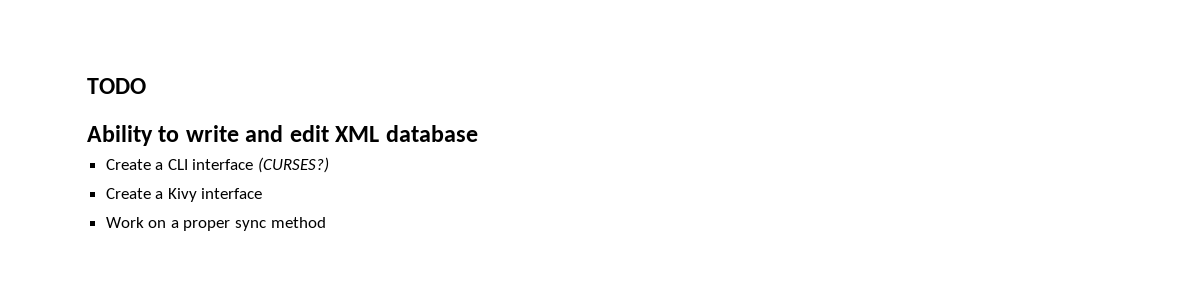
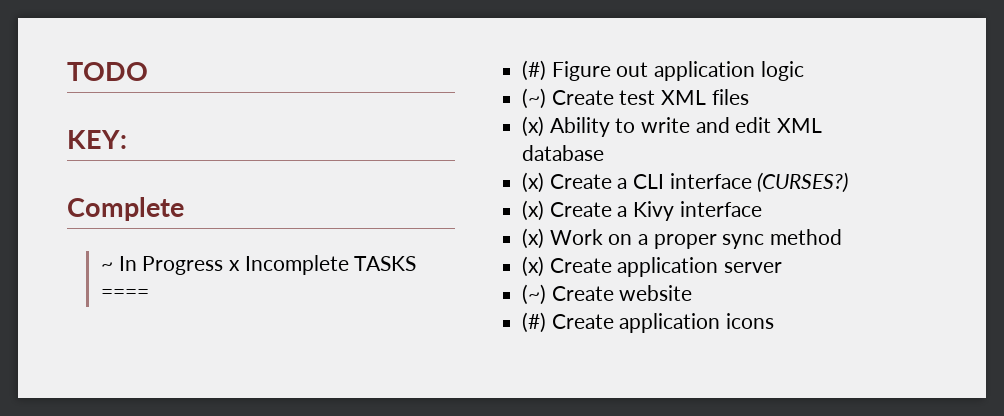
- Ability to write and edit XML database
+ KEY:
+ Complete
+ ~ In Progress x Incomplete TASKS ====
+ (#) Figure out application logic
+ (~) Create test XML files
+ (x) Ability to write and edit XML database
- Create a CLI interface (CURSES?)
+ (x) Create a CLI interface (CURSES?)
- Create a Kivy interface
+ (x) Create a Kivy interface
- Work on a proper sync method
+ (x) Work on a proper sync method
+ (x) Create application server
+ (~) Create website
+ (#) Create application icons

